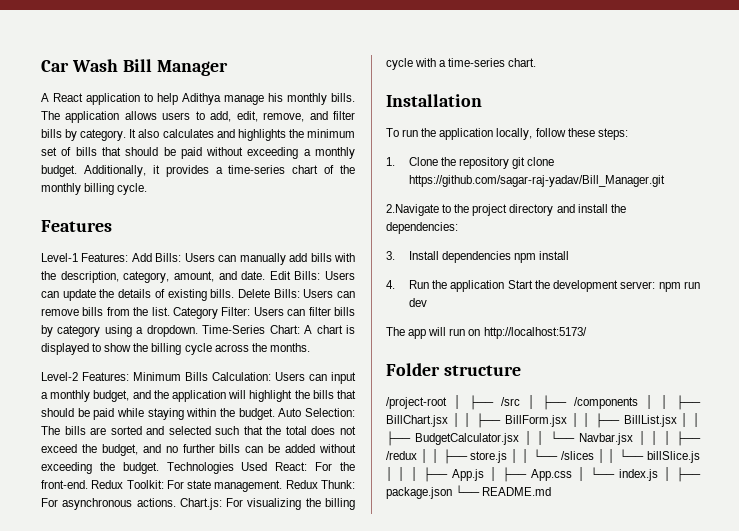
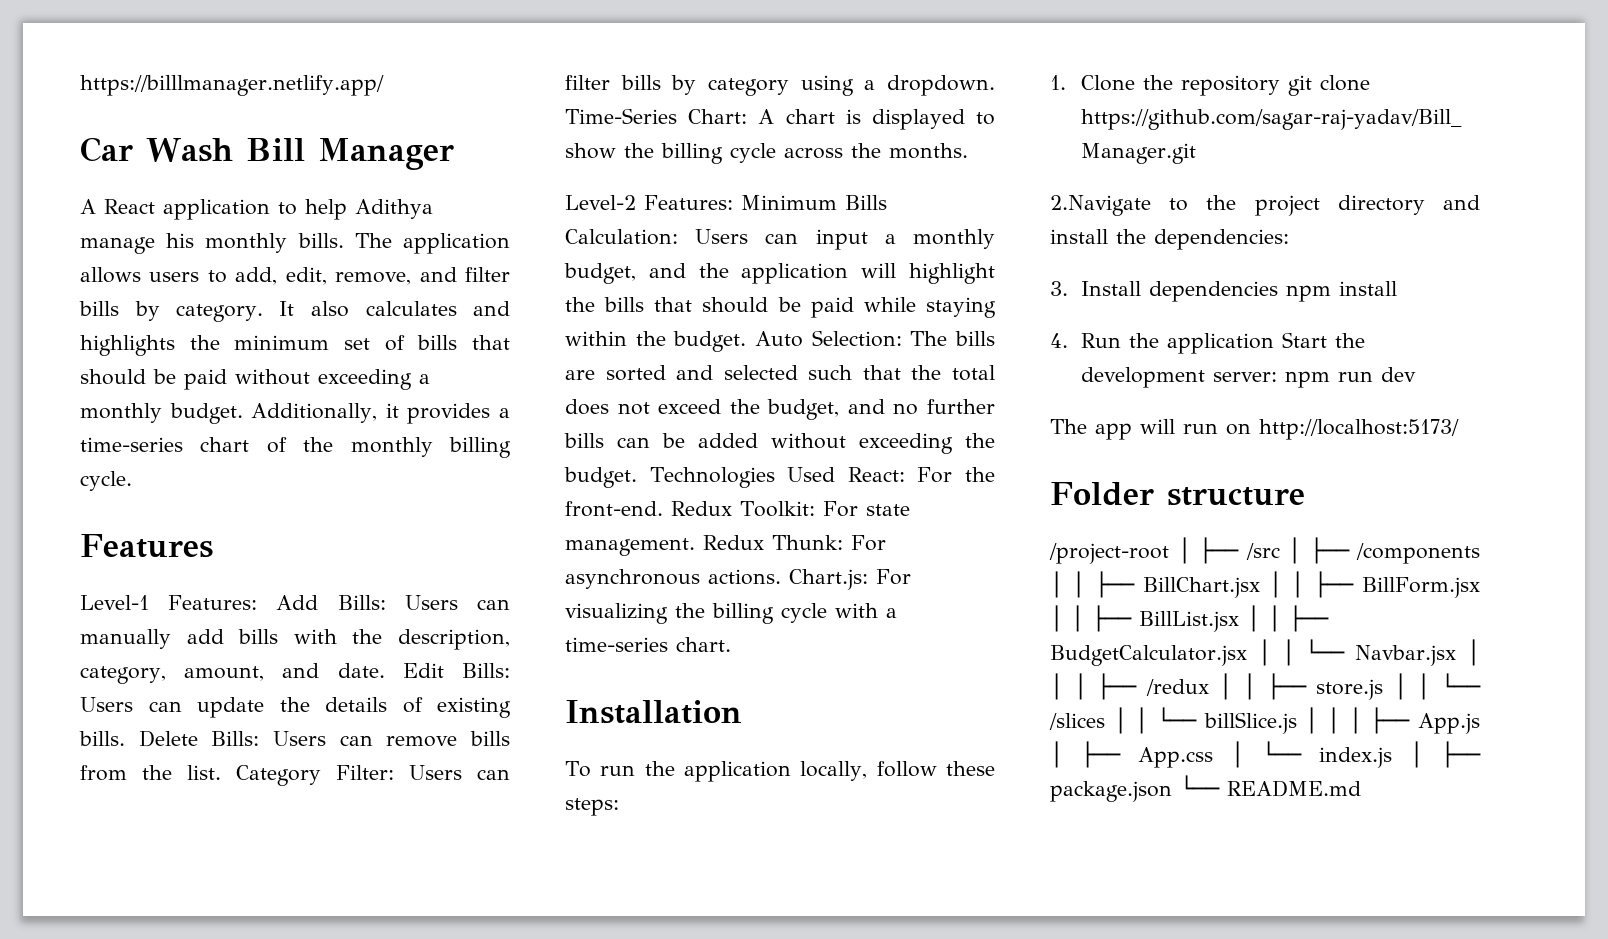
+ https://billlmanager.netlify.app/

